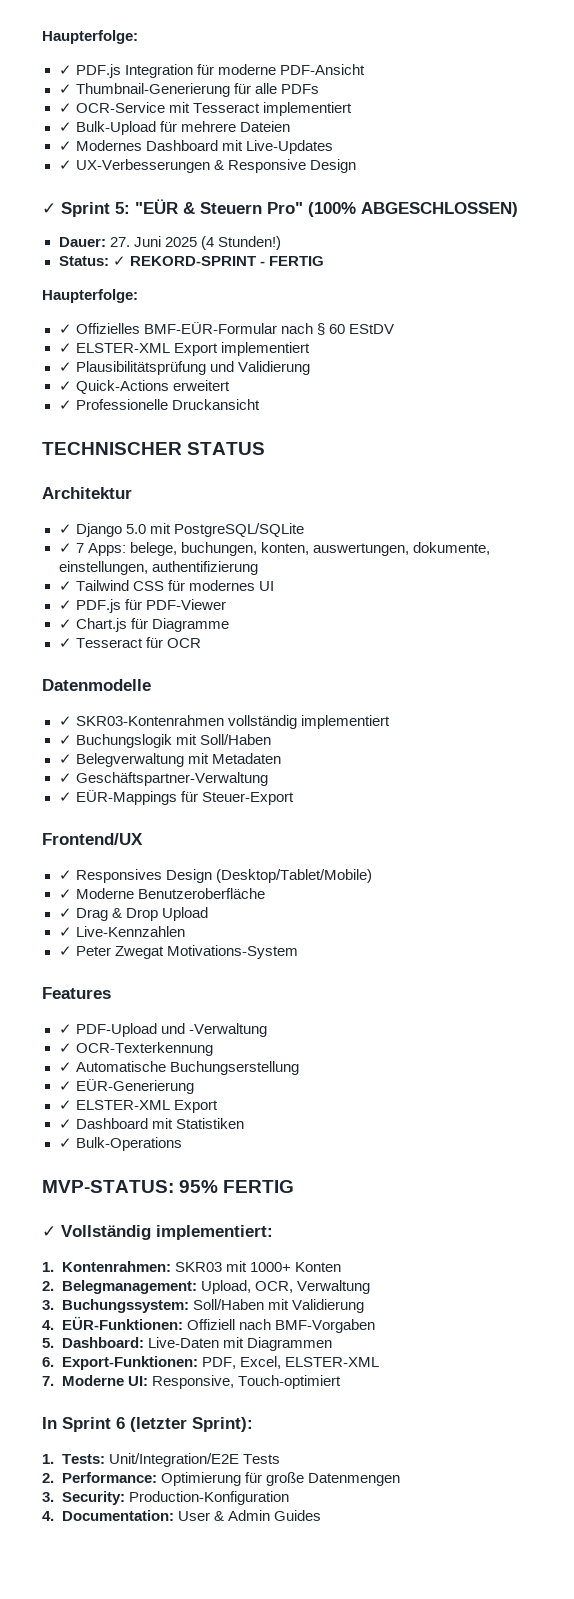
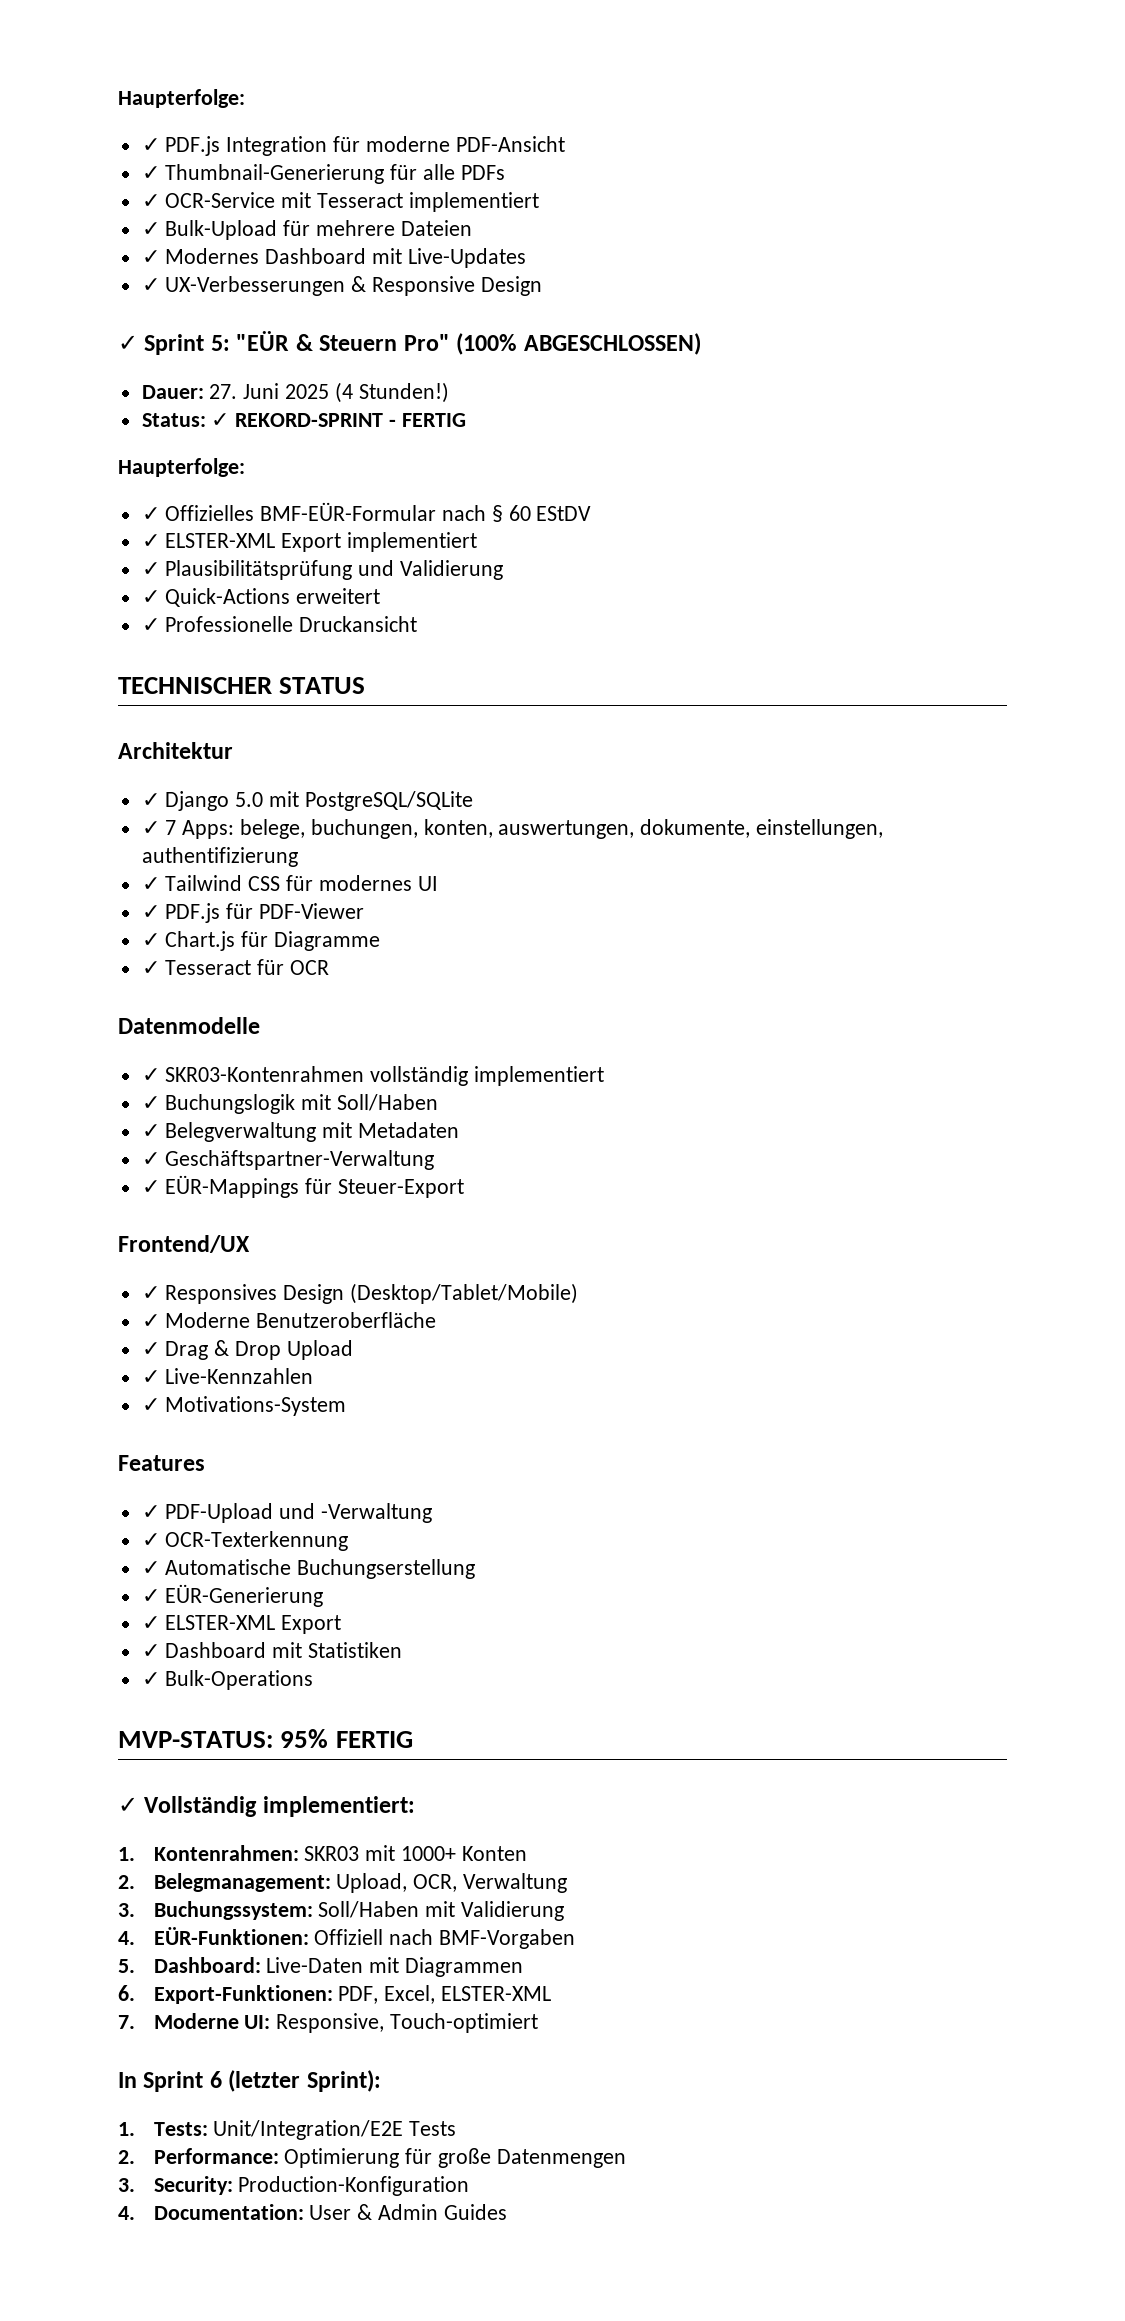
- ✓ Peter Zwegat Motivations-System
+ ✓ Motivations-System

